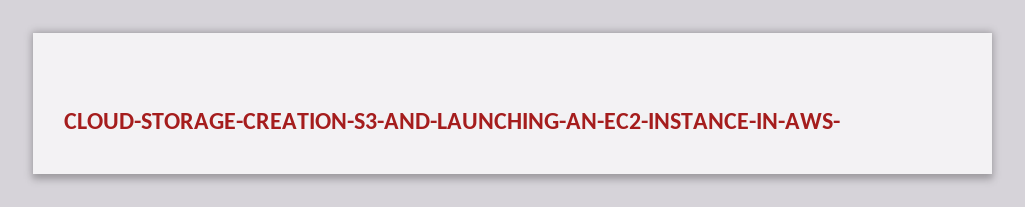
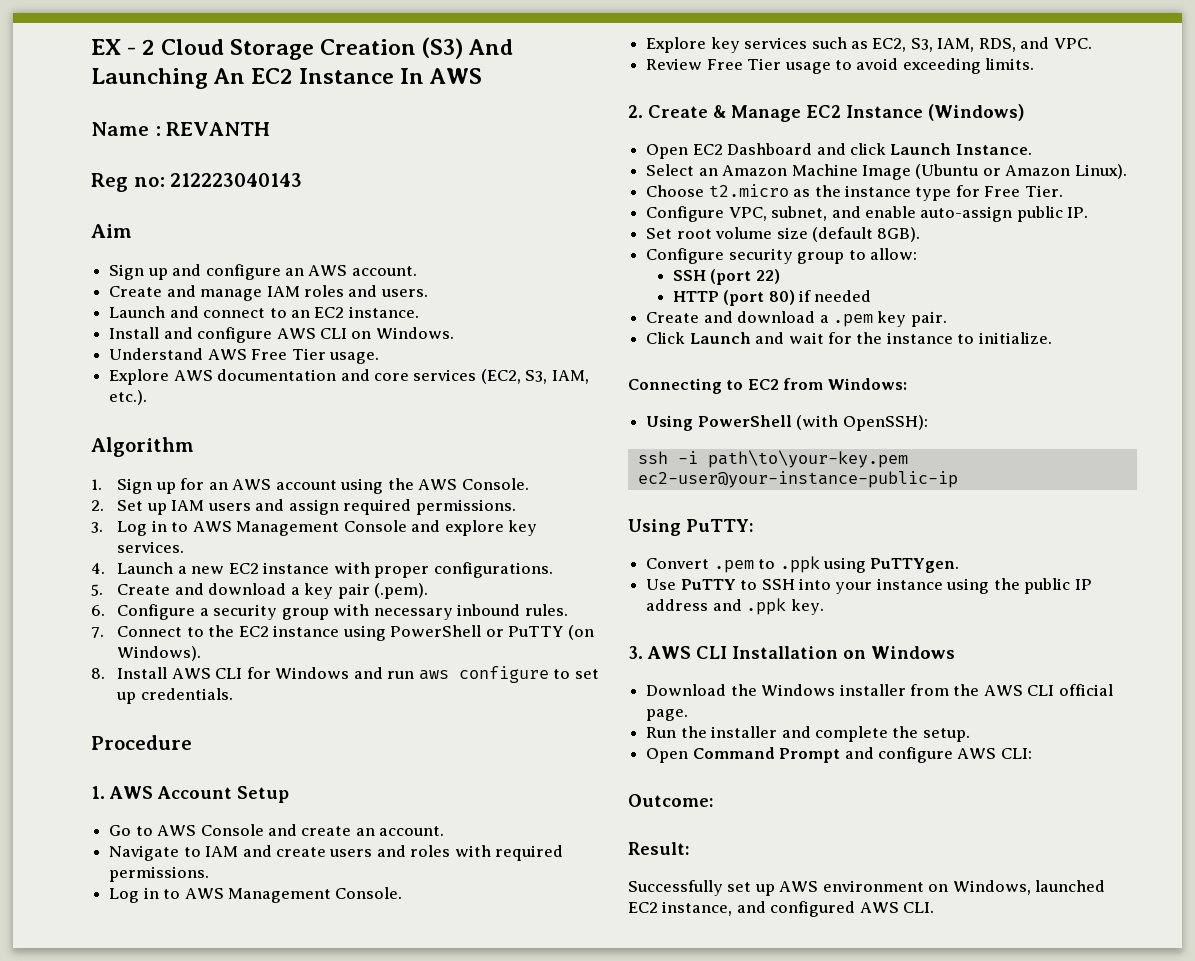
- CLOUD-STORAGE-CREATION-S3-AND-LAUNCHING-AN-EC2-INSTANCE-IN-AWS-
+ EX - 2 Cloud Storage Creation (S3) And Launching An EC2 Instance In AWS
+ Name : REVANTH
+ Reg no: 212223040143
+ Aim
+ Sign up and configure an AWS account.
+ Create and manage IAM roles and users.
+ Launch and connect to an EC2 instance.
+ Install and configure AWS CLI on Windows.
+ Understand AWS Free Tier usage.
+ Explore AWS documentation and core services (EC2, S3, IAM, etc.).
+ Algorithm
+ 1. Sign up for an AWS account using the AWS Console.
+ 2. Set up IAM users and assign required permissions.
+ 3. Log in to AWS Management Console and explore key services.
+ 4. Launch a new EC2 instance with proper configurations.
+ 5. Create and download a key pair (.pem).
+ 6. Configure a security group with necessary inbound rules.
+ 7. Connect to the EC2 instance using PowerShell or PuTTY (on Windows).
+ 8. Install AWS CLI for Windows and run aws configure to set up credentials.
+ Procedure
+ 1. AWS Account Setup
+ Go to AWS Console and create an account.
+ Navigate to IAM and create users and roles with required permissions.
+ Log in to AWS Management Console.
+ Explore key services such as EC2, S3, IAM, RDS, and VPC.
+ Review Free Tier usage to avoid exceeding limits.
+ 2. Create & Manage EC2 Instance (Windows)
+ Open EC2 Dashboard and click Launch Instance.
+ Select an Amazon Machine Image (Ubuntu or Amazon Linux).
+ Choose t2.micro as the instance type for Free Tier.
+ Configure VPC, subnet, and enable auto-assign public IP.
+ Set root volume size (default 8GB).
+ Configure security group to allow:
+ SSH (port 22)
+ HTTP (port 80) if needed
+ Create and download a .pem key pair.
+ Click Launch and wait for the instance to initialize.
+ Connecting to EC2 from Windows:
+ Using PowerShell (with OpenSSH):
+ ssh -i path\to\your-key.pem ec2-user@your-instance-public-ip
+ Using PuTTY:
+ Convert .pem to .ppk using PuTTYgen.
+ Use PuTTY to SSH into your instance using the public IP address and .ppk key.
+ 3. AWS CLI Installation on Windows
+ Download the Windows installer from the AWS CLI official page.
+ Run the installer and complete the setup.
+ Open Command Prompt and configure AWS CLI:
+ Outcome:
+ Result:
+ Successfully set up AWS environment on Windows, launched EC2 instance, and configured AWS CLI.

